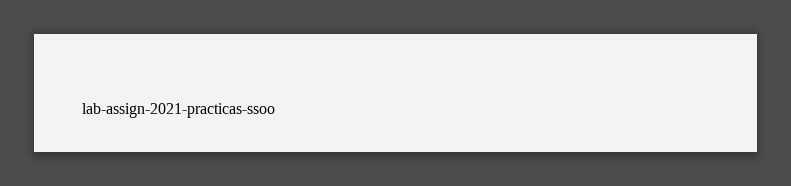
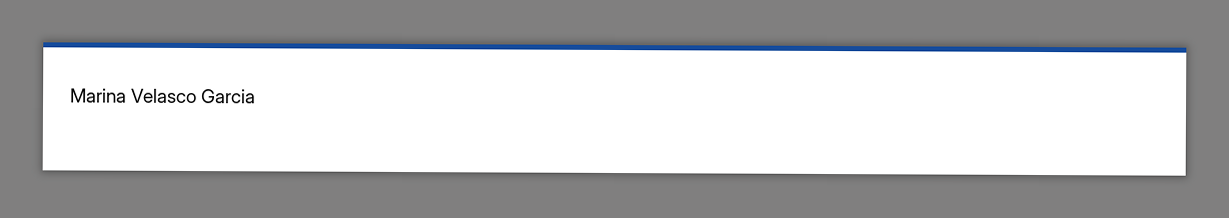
- lab-assign-2021-practicas-ssoo
+ Marina Velasco Garcia

